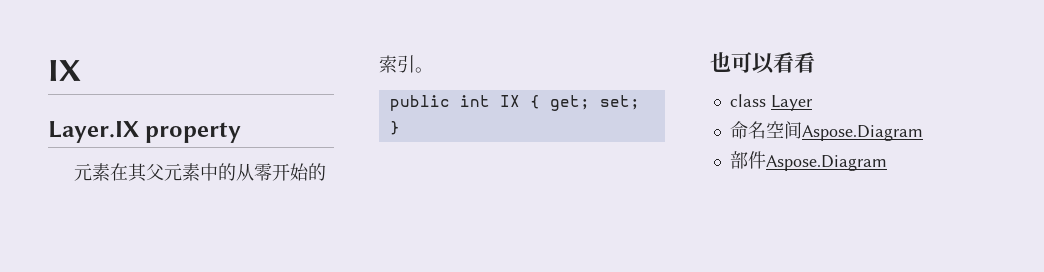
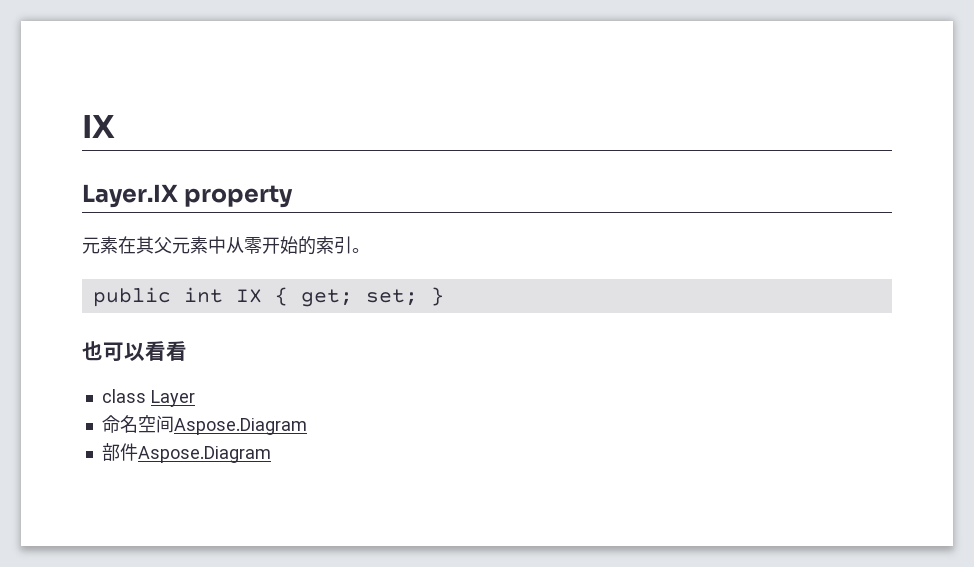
- 元素在其父元素中的从零开始的索引。
+ 元素在其父元素中从零开始的索引。

